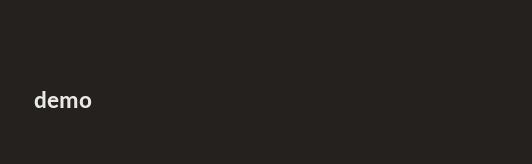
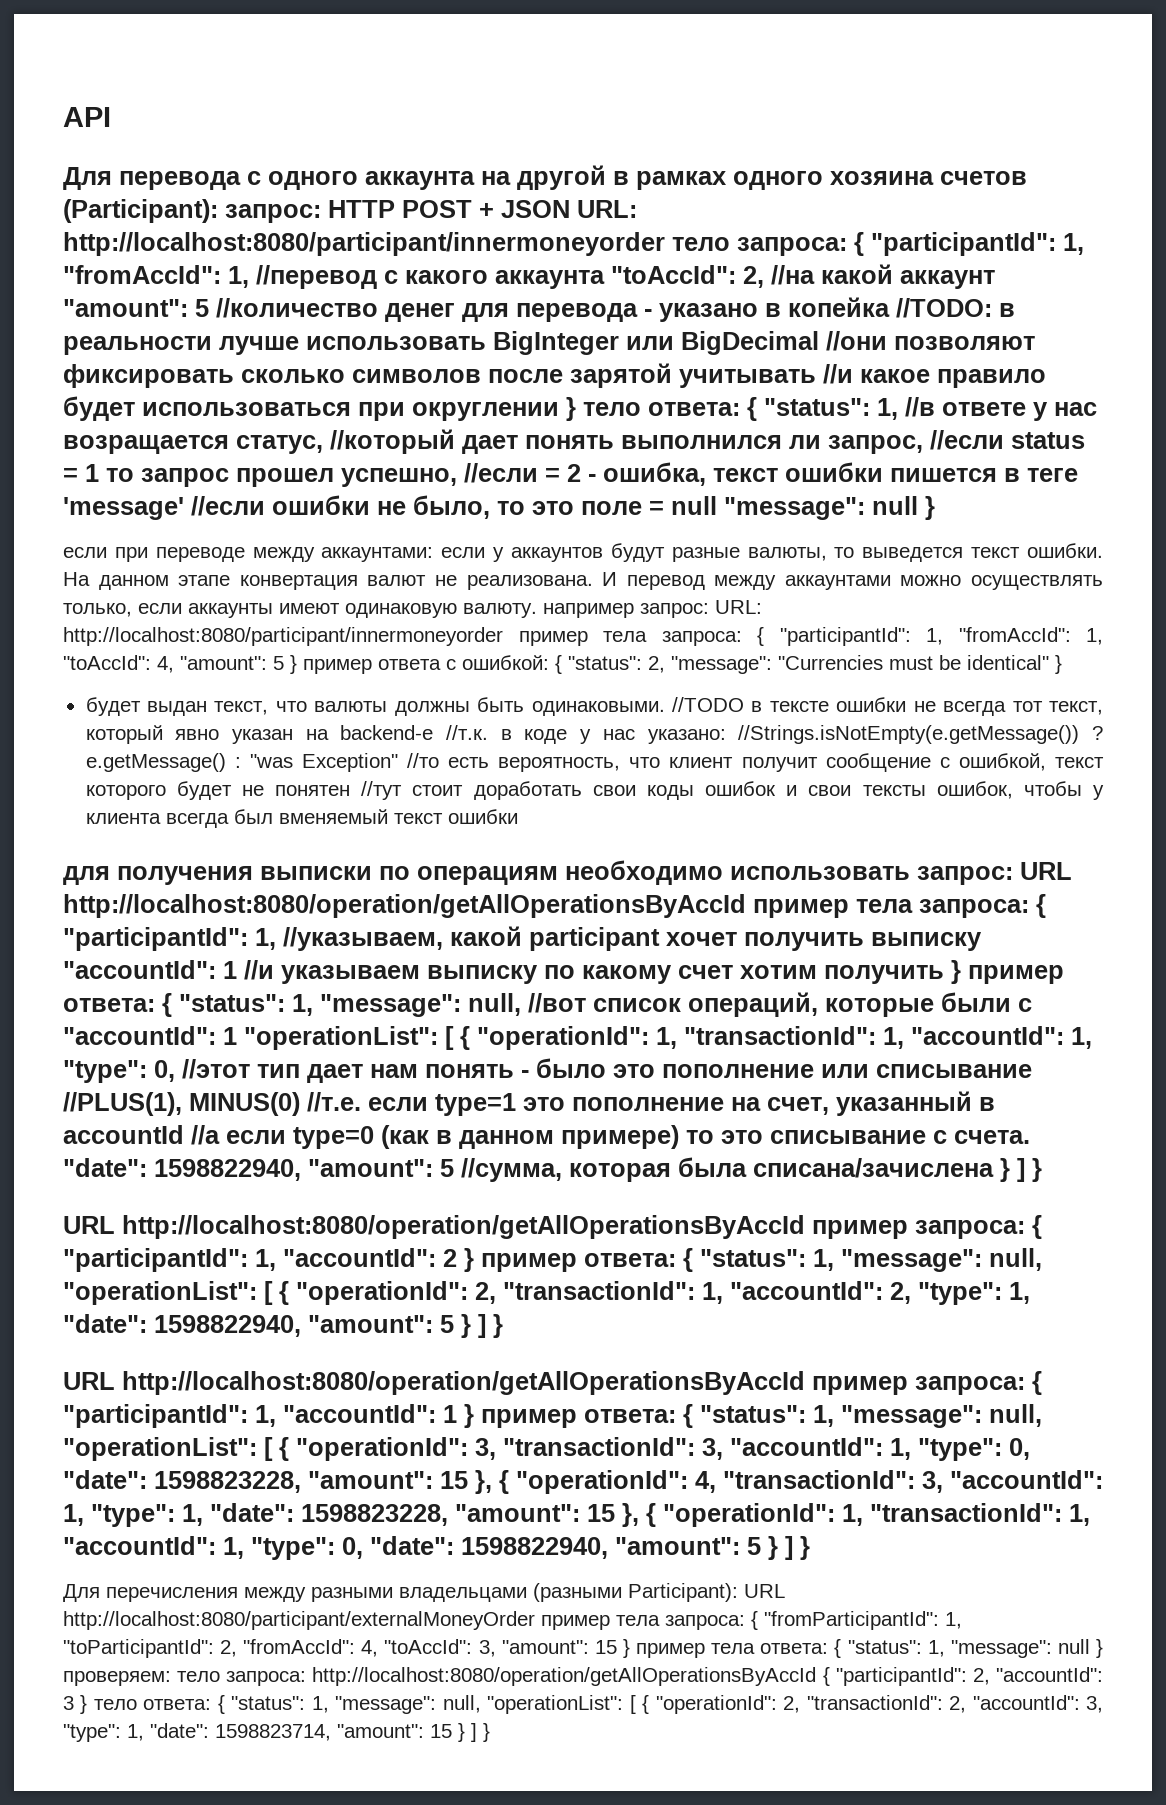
- demo
+ API
+ Для перевода с одного аккаунта на другой в рамках одного хозяина счетов (Participant): запрос: HTTP POST + JSON URL: http://localhost:8080/participant/innermoneyorder тело запроса: { "participantId": 1, "fromAccId": 1, //перевод с какого аккаунта "toAccId": 2, //на какой аккаунт "amount": 5 //количество денег для перевода - указано в копейка //TODO: в реальности лучше использовать BigInteger или BigDecimal //они позволяют фиксировать сколько символов после зарятой учитывать //и какое правило будет использоваться при округлении } тело ответа: { "status": 1, //в ответе у нас возращается статус, //который дает понять выполнился ли запрос, //если status = 1 то запрос прошел успешно, //если = 2 - ошибка, текст ошибки пишется в теге 'message' //если ошибки не было, то это поле = null "message": null }
+ если при переводе между аккаунтами: если у аккаунтов будут разные валюты, то выведется текст ошибки. На данном этапе конвертация валют не реализована. И перевод между аккаунтами можно осуществлять только, если аккаунты имеют одинаковую валюту. например запрос: URL: http://localhost:8080/participant/innermoneyorder пример тела запроса: { "participantId": 1, "fromAccId": 1, "toAccId": 4, "amount": 5 } пример ответа с ошибкой: { "status": 2, "message": "Currencies must be identical" }
+ будет выдан текст, что валюты должны быть одинаковыми. //TODO в тексте ошибки не всегда тот текст, который явно указан на backend-е //т.к. в коде у нас указано: //Strings.isNotEmpty(e.getMessage()) ? e.getMessage() : "was Exception" //то есть вероятность, что клиент получит сообщение с ошибкой, текст которого будет не понятен //тут стоит доработать свои коды ошибок и свои тексты ошибок, чтобы у клиента всегда был вменяемый текст ошибки
+ для получения выписки по операциям необходимо использовать запрос: URL http://localhost:8080/operation/getAllOperationsByAccId пример тела запроса: { "participantId": 1, //указываем, какой participant хочет получить выписку "accountId": 1 //и указываем выписку по какому счет хотим получить } пример ответа: { "status": 1, "message": null, //вот список операций, которые были с "accountId": 1 "operationList": [ { "operationId": 1, "transactionId": 1, "accountId": 1, "type": 0, //этот тип дает нам понять - было это пополнение или списывание //PLUS(1), MINUS(0) //т.е. если type=1 это пополнение на счет, указанный в accountId //а если type=0 (как в данном примере) то это списывание с счета. "date": 1598822940, "amount": 5 //сумма, которая была списана/зачислена } ] }
+ URL http://localhost:8080/operation/getAllOperationsByAccId пример запроса: { "participantId": 1, "accountId": 2 } пример ответа: { "status": 1, "message": null, "operationList": [ { "operationId": 2, "transactionId": 1, "accountId": 2, "type": 1, "date": 1598822940, "amount": 5 } ] }
+ URL http://localhost:8080/operation/getAllOperationsByAccId пример запроса: { "participantId": 1, "accountId": 1 } пример ответа: { "status": 1, "message": null, "operationList": [ { "operationId": 3, "transactionId": 3, "accountId": 1, "type": 0, "date": 1598823228, "amount": 15 }, { "operationId": 4, "transactionId": 3, "accountId": 1, "type": 1, "date": 1598823228, "amount": 15 }, { "operationId": 1, "transactionId": 1, "accountId": 1, "type": 0, "date": 1598822940, "amount": 5 } ] }
+ Для перечисления между разными владельцами (разными Participant): URL http://localhost:8080/participant/externalMoneyOrder пример тела запроса: { "fromParticipantId": 1, "toParticipantId": 2, "fromAccId": 4, "toAccId": 3, "amount": 15 } пример тела ответа: { "status": 1, "message": null } проверяем: тело запроса: http://localhost:8080/operation/getAllOperationsByAccId { "participantId": 2, "accountId": 3 } тело ответа: { "status": 1, "message": null, "operationList": [ { "operationId": 2, "transactionId": 2, "accountId": 3, "type": 1, "date": 1598823714, "amount": 15 } ] }

